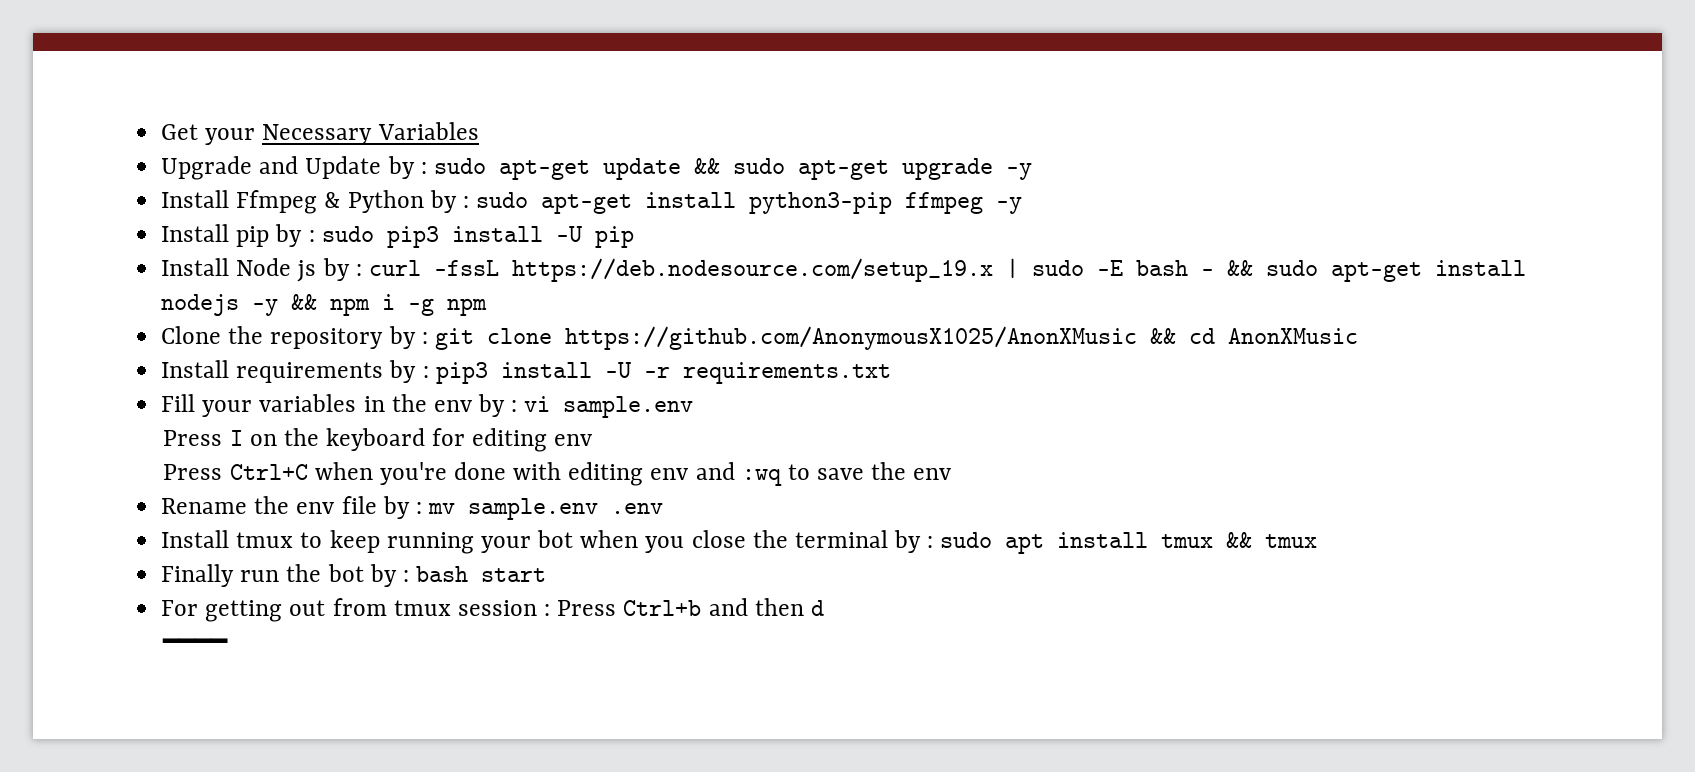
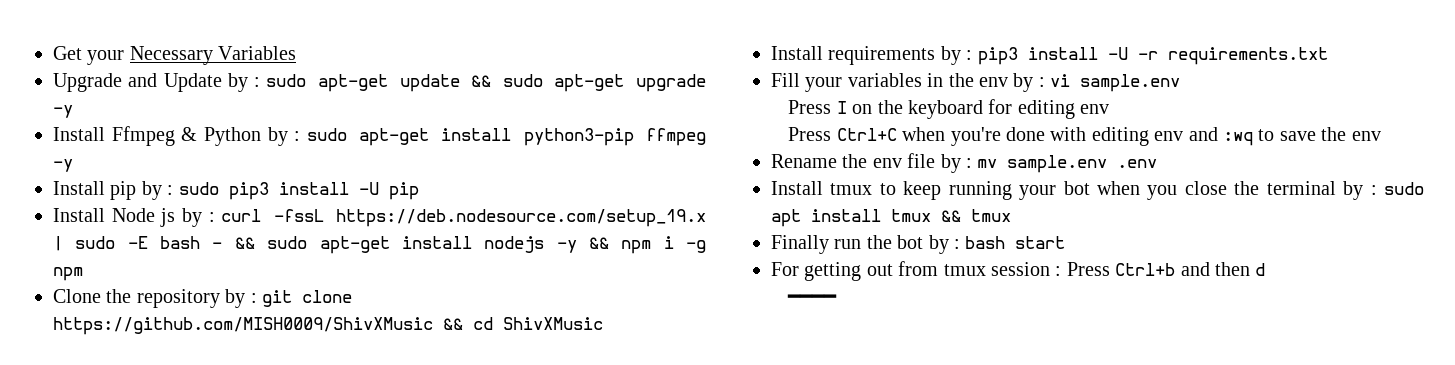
- Clone the repository by : git clone https://github.com/AnonymousX1025/AnonXMusic && cd AnonXMusic
+ Clone the repository by : git clone https://github.com/MISH0009/ShivXMusic && cd ShivXMusic

